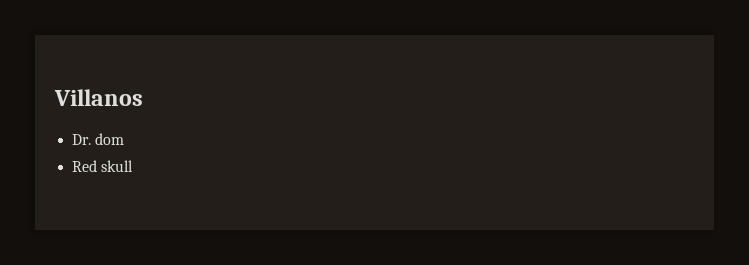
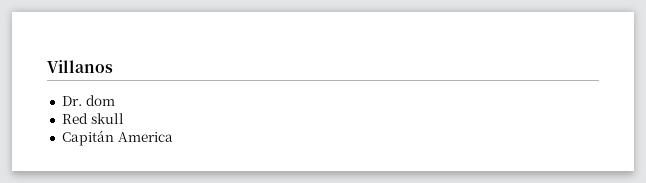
+ Capitán America

